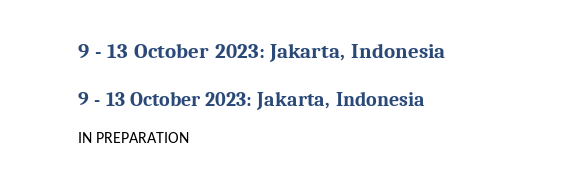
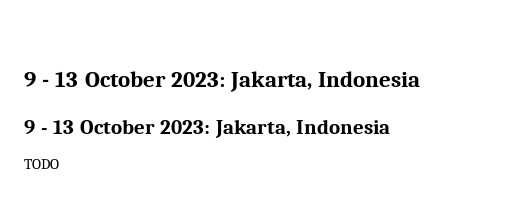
- IN PREPARATION
+ TODO

